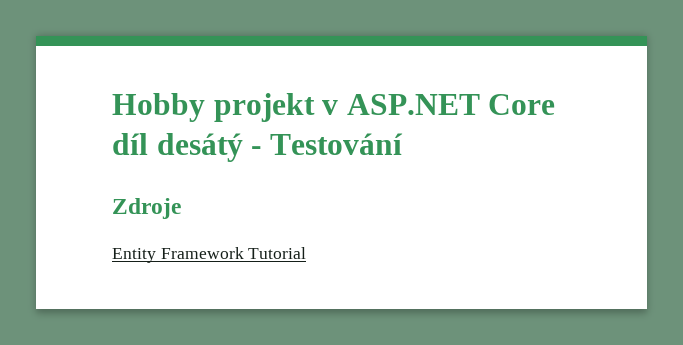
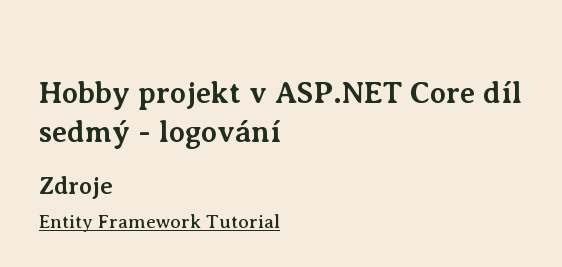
- Hobby projekt v ASP.NET Core díl desátý - Testování
+ Hobby projekt v ASP.NET Core díl sedmý - logování

